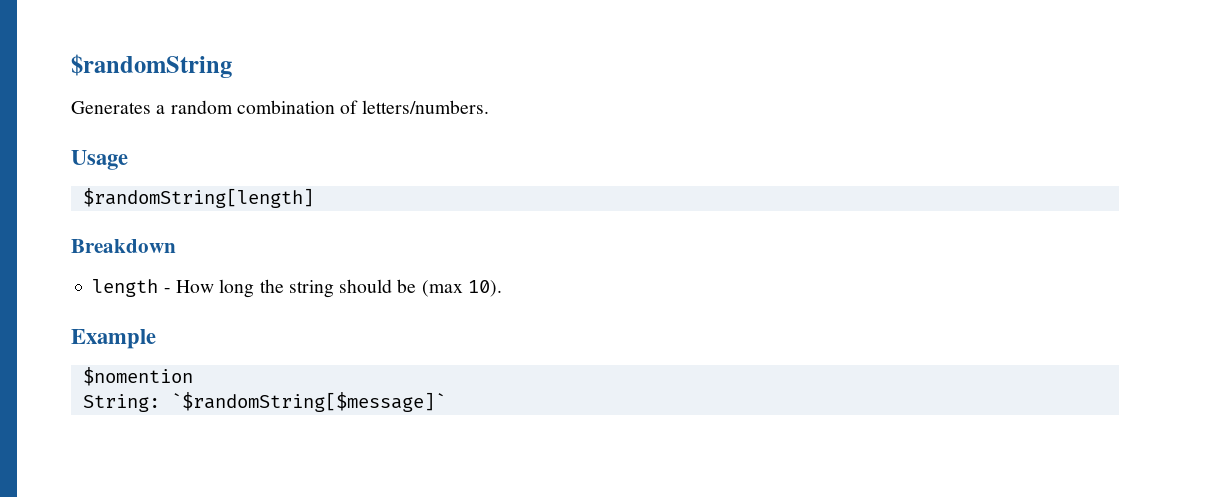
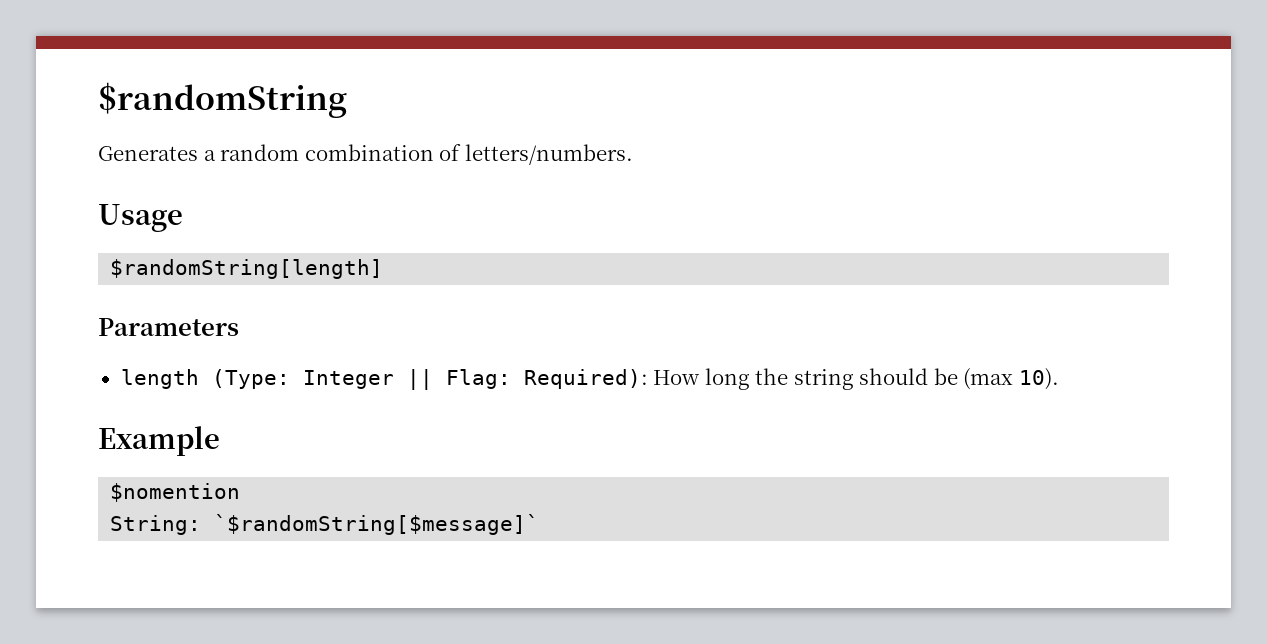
- Breakdown
+ Parameters
- length - How long the string should be (max 10).
+ length (Type: Integer || Flag: Required): How long the string should be (max 10).

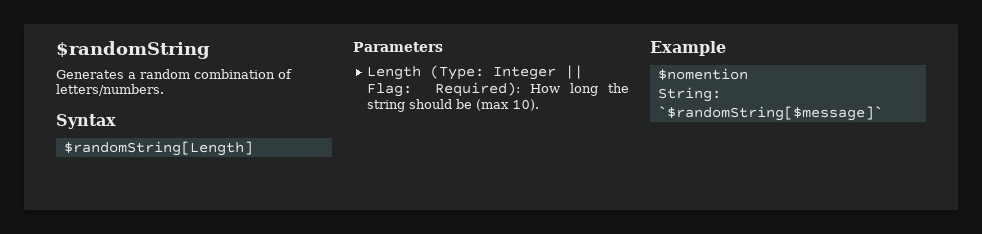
- Usage
- $randomString[length]
+ Syntax
+ $randomString[Length]
- length (Type: Integer || Flag: Required): How long the string should be (max 10).
+ Length (Type: Integer || Flag: Required): How long the string should be (max 10).

